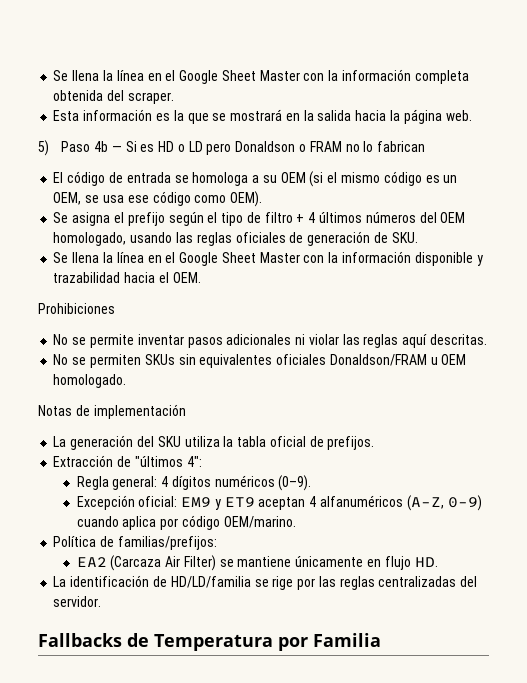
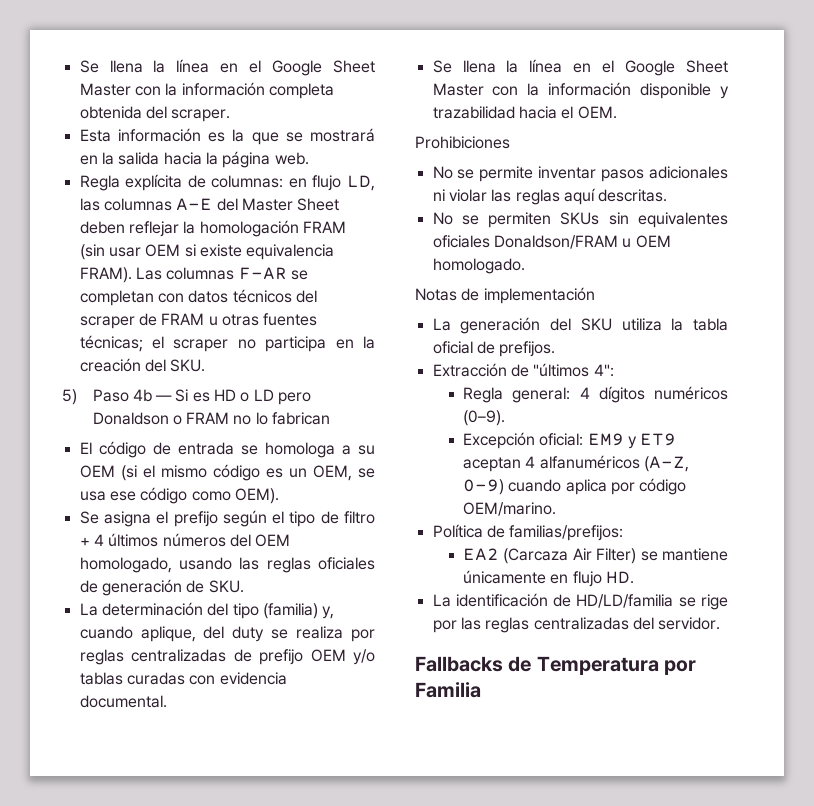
+ Regla explícita de columnas: en flujo LD, las columnas A–E del Master Sheet deben reflejar la homologación FRAM (sin usar OEM si existe equivalencia FRAM). Las columnas F–AR se completan con datos técnicos del scraper de FRAM u otras fuentes técnicas; el scraper no participa en la creación del SKU.
+ La determinación del tipo (familia) y, cuando aplique, del duty se realiza por reglas centralizadas de prefijo OEM y/o tablas curadas con evidencia documental.

